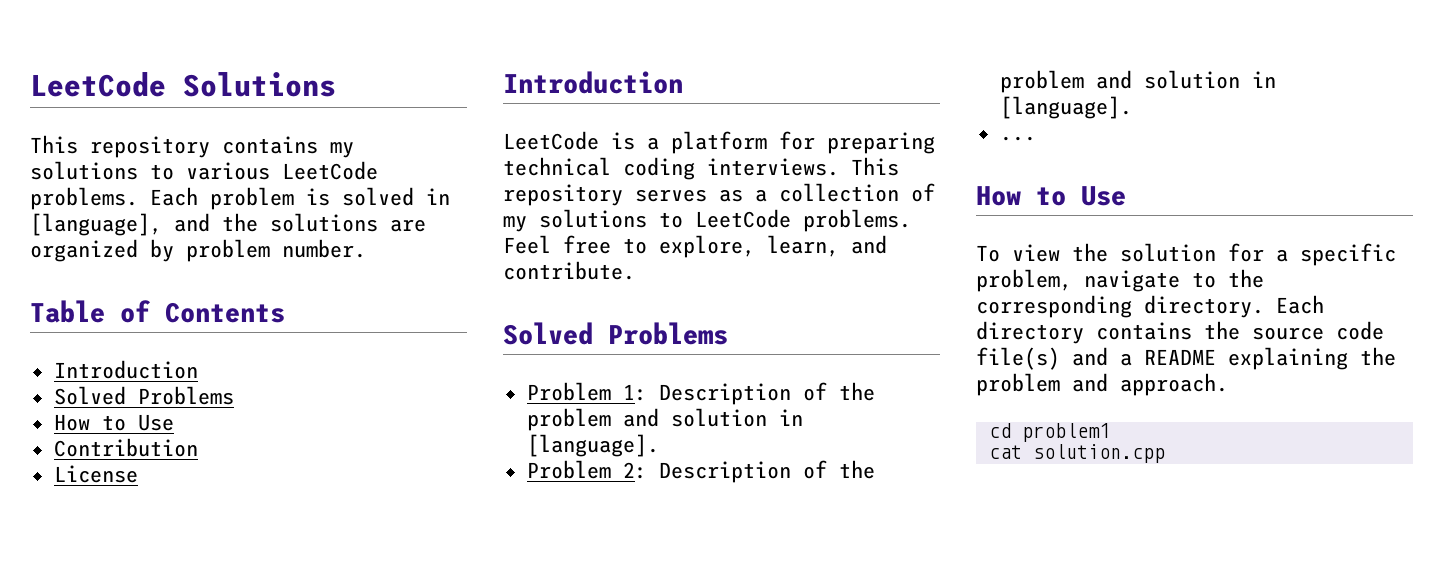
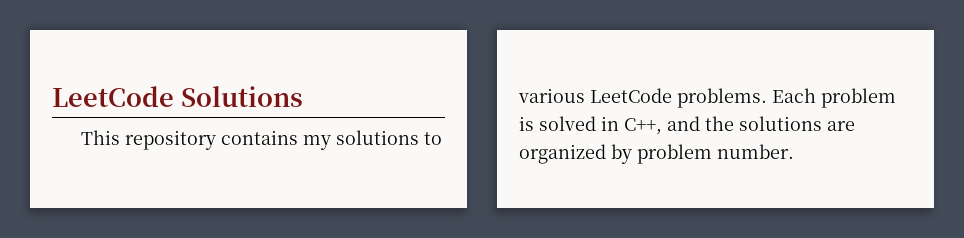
- Each problem is solved in [language], and the solutions are organized by problem number.
+ Each problem is solved in C++, and the solutions are organized by problem number.
- Table of Contents
- Introduction
- Solved Problems
- How to Use
- Contribution
- License
- Introduction
- LeetCode is a platform for preparing technical coding interviews. This repository serves as a collection of my solutions to LeetCode problems. Feel free to explore, learn, and contribute.
- Solved Problems
- Problem 1: Description of the problem and solution in [language].
- Problem 2: Description of the problem and solution in [language].
- ...
- How to Use
- To view the solution for a specific problem, navigate to the corresponding directory. Each directory contains the source code file(s) and a README explaining the problem and approach.
- cd problem1
- cat solution.cpp

